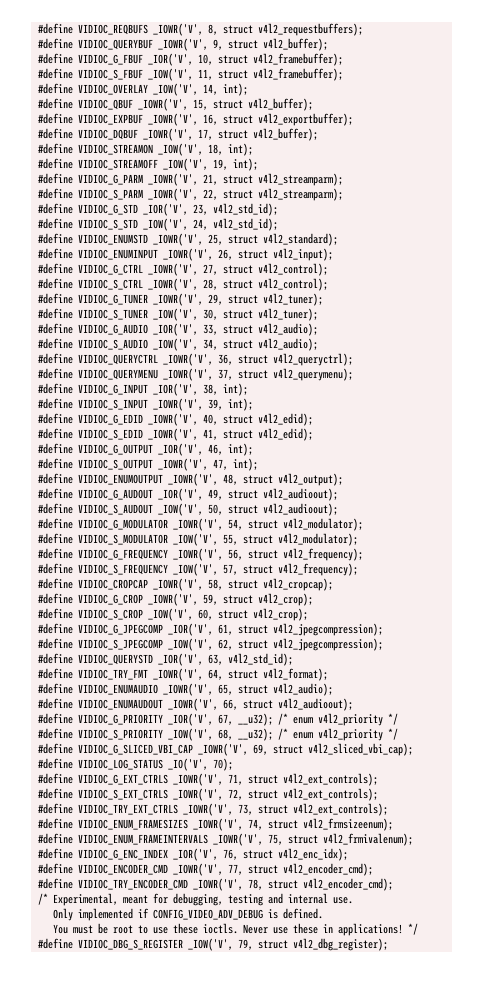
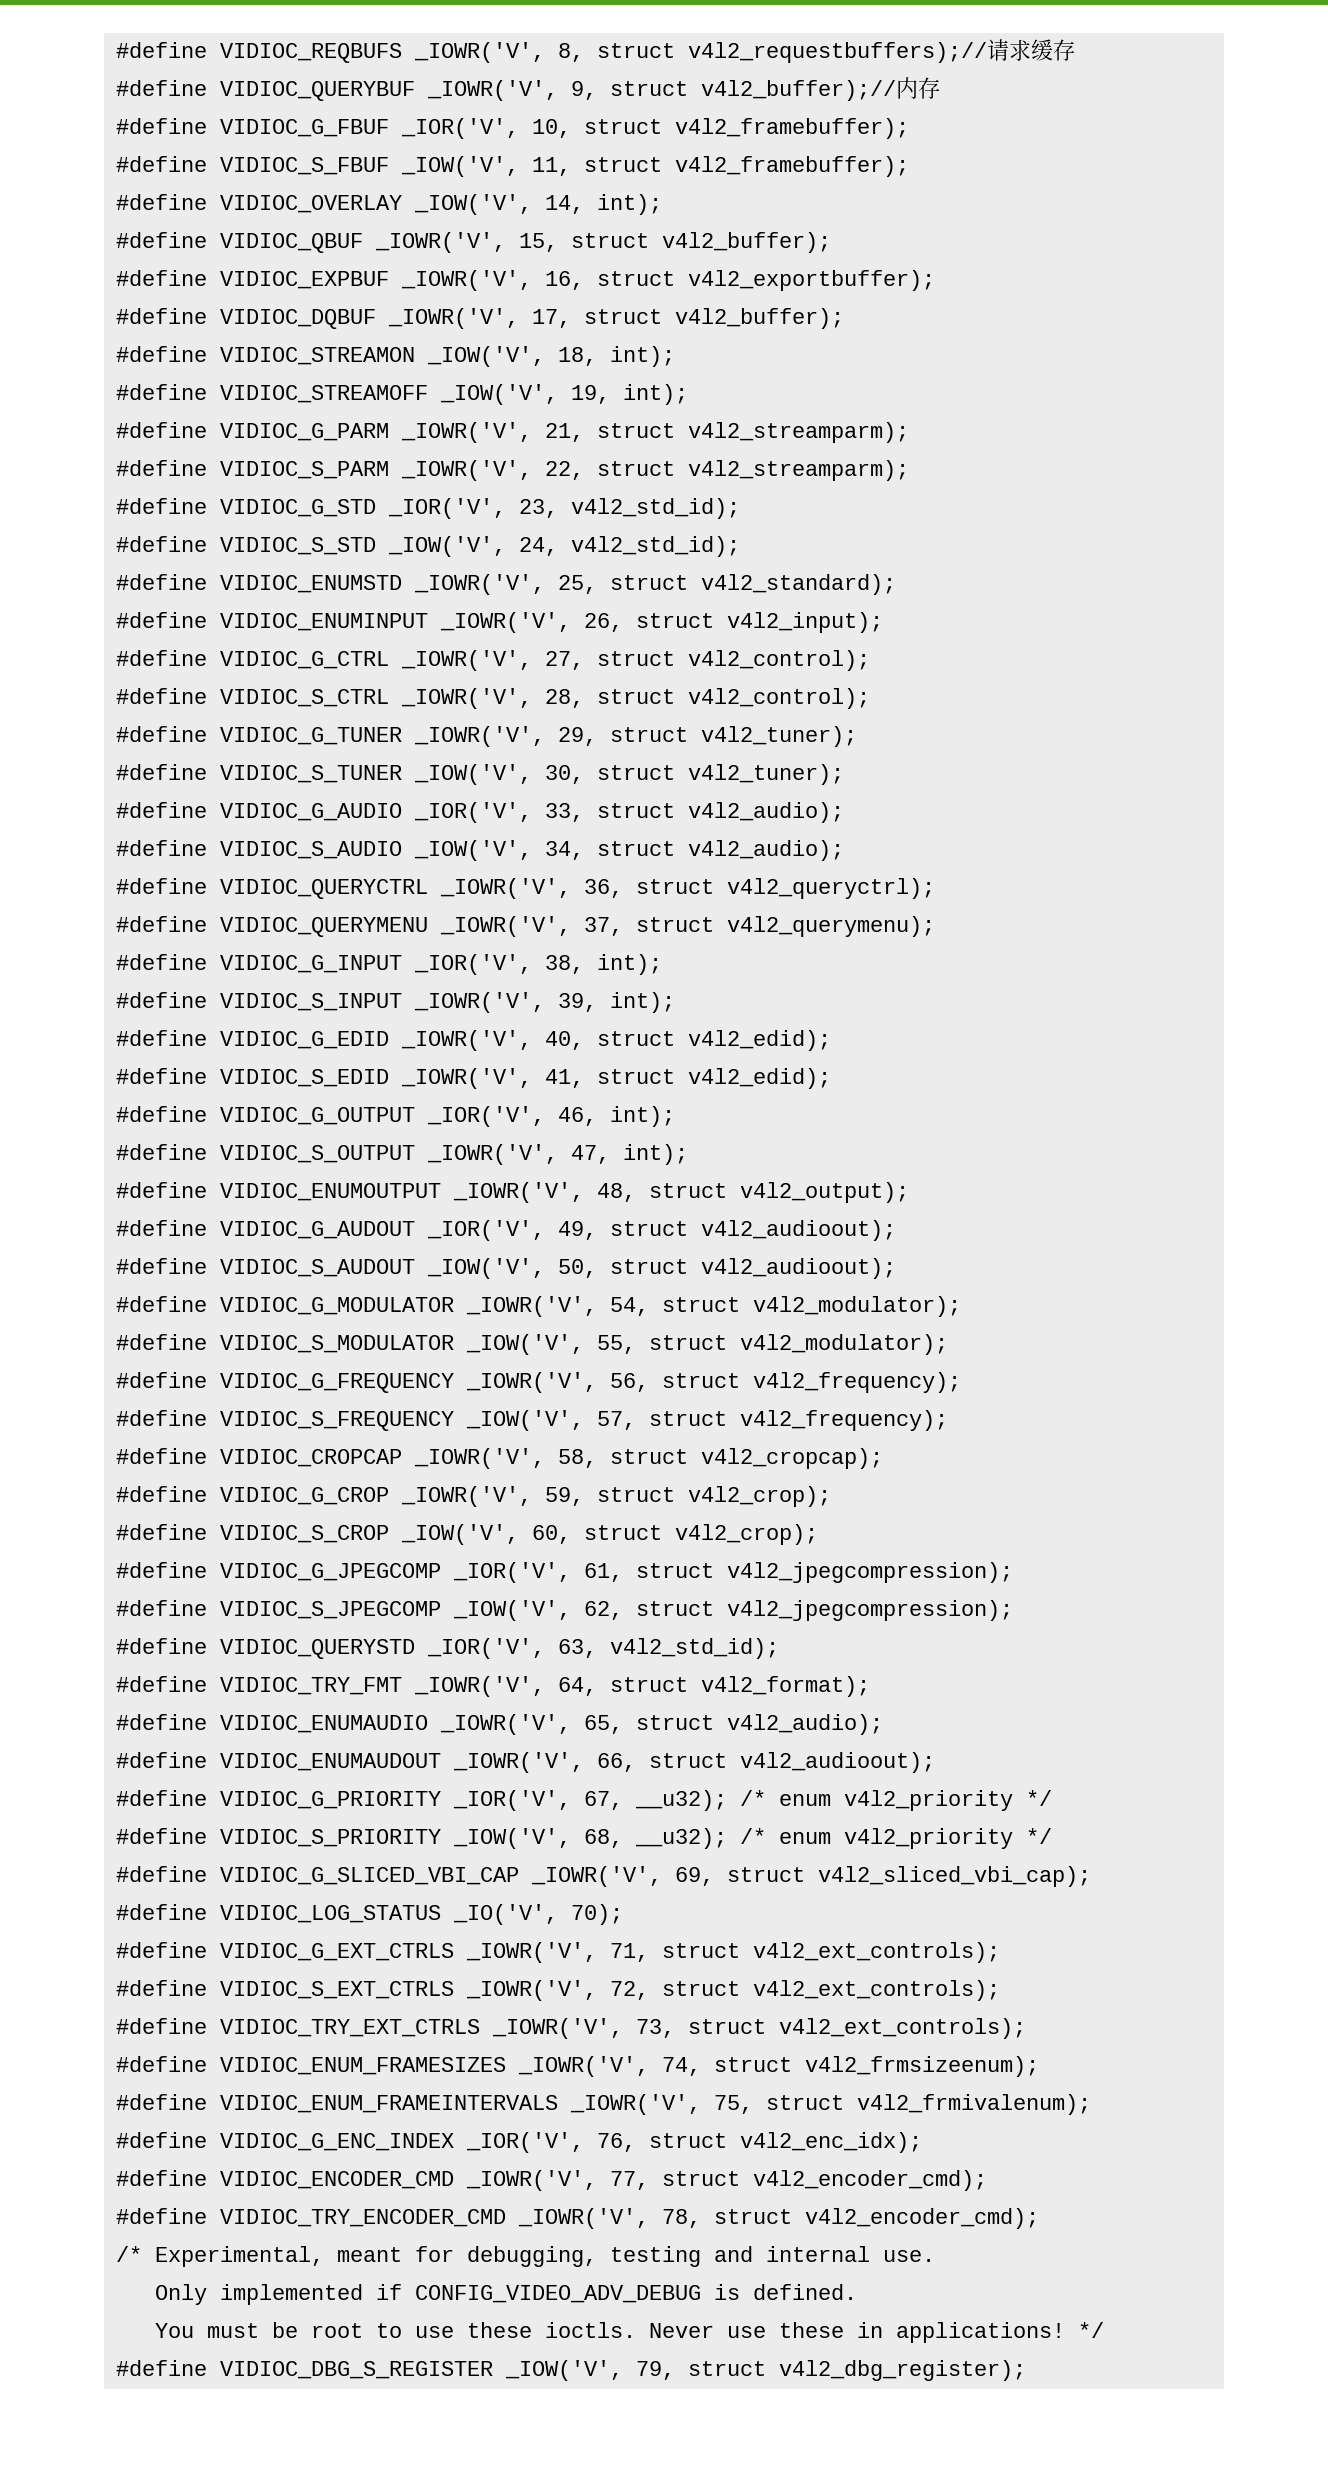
- #define VIDIOC_REQBUFS _IOWR('V', 8, struct v4l2_requestbuffers);
+ #define VIDIOC_REQBUFS _IOWR('V', 8, struct v4l2_requestbuffers);//请求缓存
- #define VIDIOC_QUERYBUF _IOWR('V', 9, struct v4l2_buffer);
+ #define VIDIOC_QUERYBUF _IOWR('V', 9, struct v4l2_buffer);//内存

